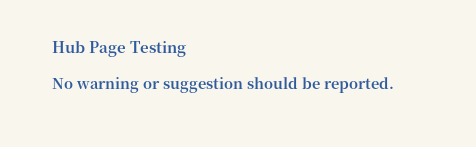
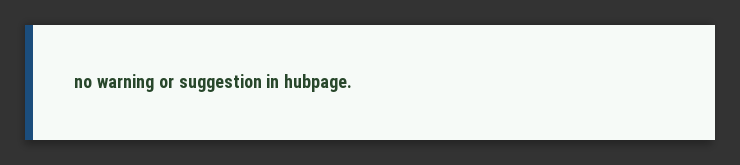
- Hub Page Testing
- No warning or suggestion should be reported.
+ no warning or suggestion in hubpage.

